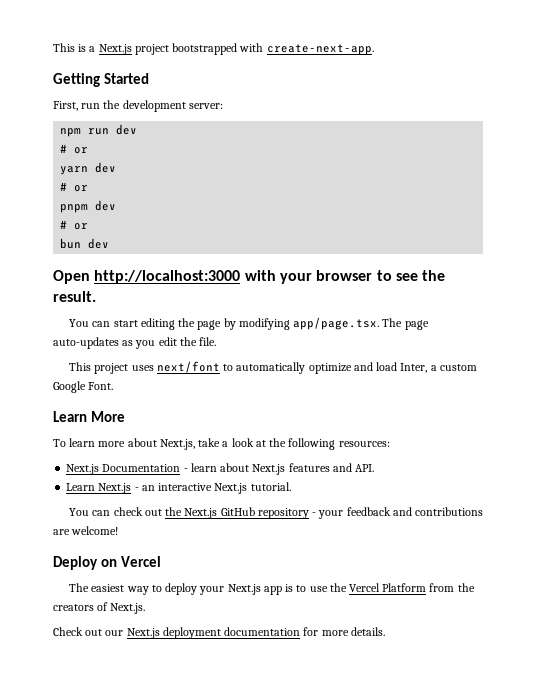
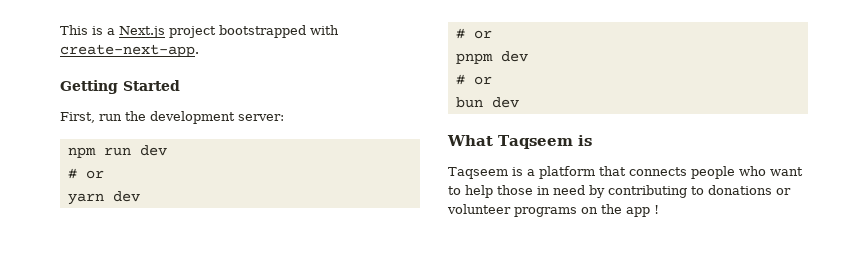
- Open http://localhost:3000 with your browser to see the result.
- You can start editing the page by modifying app/page.tsx. The page auto-updates as you edit the file.
- This project uses next/font to automatically optimize and load Inter, a custom Google Font.
- Learn More
- To learn more about Next.js, take a look at the following resources:
- Next.js Documentation - learn about Next.js features and API.
- Learn Next.js - an interactive Next.js tutorial.
- You can check out the Next.js GitHub repository - your feedback and contributions are welcome!
- Deploy on Vercel
- The easiest way to deploy your Next.js app is to use the Vercel Platform from the creators of Next.js.
- Check out our Next.js deployment documentation for more details.
+ What Taqseem is
+ Taqseem is a platform that connects people who want to help those in need by contributing to donations or volunteer programs on the app !

